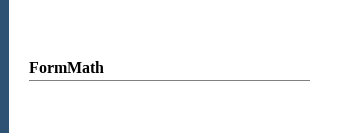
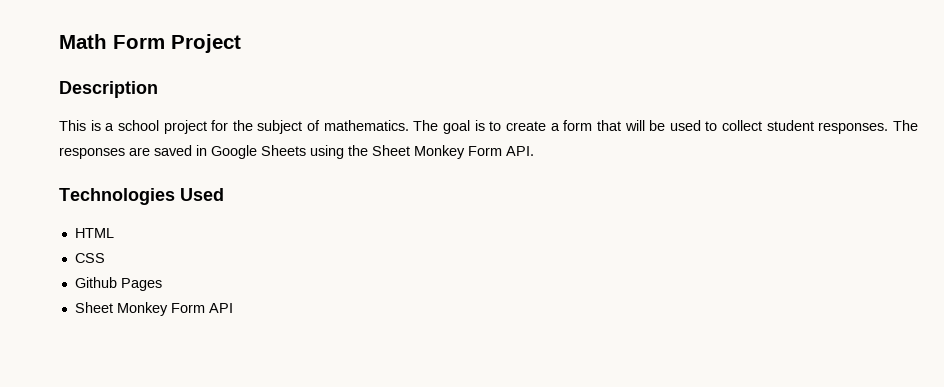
- FormMath
+ Math Form Project
+ Description
+ This is a school project for the subject of mathematics. The goal is to create a form that will be used to collect student responses. The responses are saved in Google Sheets using the Sheet Monkey Form API.
+ Technologies Used
+ HTML
+ CSS
+ Github Pages
+ Sheet Monkey Form API

